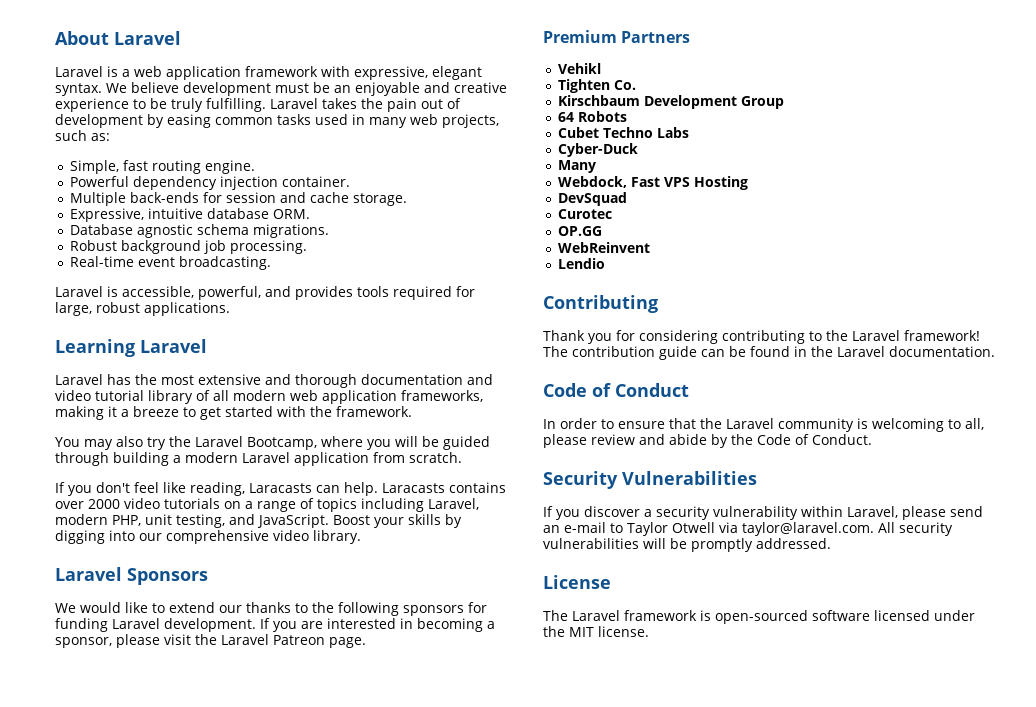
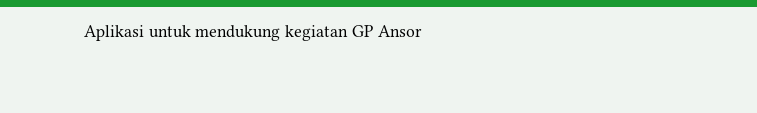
- About Laravel
- Laravel is a web application framework with expressive, elegant syntax. We believe development must be an enjoyable and creative experience to be truly fulfilling. Laravel takes the pain out of development by easing common tasks used in many web projects, such as:
- Simple, fast routing engine.
- Powerful dependency injection container.
- Multiple back-ends for session and cache storage.
- Expressive, intuitive database ORM.
- Database agnostic schema migrations.
- Robust background job processing.
- Real-time event broadcasting.
- Laravel is accessible, powerful, and provides tools required for large, robust applications.
- Learning Laravel
- Laravel has the most extensive and thorough documentation and video tutorial library of all modern web application frameworks, making it a breeze to get started with the framework.
- You may also try the Laravel Bootcamp, where you will be guided through building a modern Laravel application from scratch.
- If you don't feel like reading, Laracasts can help. Laracasts contains over 2000 video tutorials on a range of topics including Laravel, modern PHP, unit testing, and JavaScript. Boost your skills by digging into our comprehensive video library.
- Laravel Sponsors
- We would like to extend our thanks to the following sponsors for funding Laravel development. If you are interested in becoming a sponsor, please visit the Laravel Patreon page.
- Premium Partners
- Vehikl
- Tighten Co.
- Kirschbaum Development Group
- 64 Robots
- Cubet Techno Labs
- Cyber-Duck
- Many
- Webdock, Fast VPS Hosting
- DevSquad
- Curotec
- OP.GG
- WebReinvent
- Lendio
- Contributing
- Thank you for considering contributing to the Laravel framework! The contribution guide can be found in the Laravel documentation.
- Code of Conduct
- In order to ensure that the Laravel community is welcoming to all, please review and abide by the Code of Conduct.
- Security Vulnerabilities
- If you discover a security vulnerability within Laravel, please send an e-mail to Taylor Otwell via taylor@laravel.com. All security vulnerabilities will be promptly addressed.
- License
- The Laravel framework is open-sourced software licensed under the MIT license.
+ Aplikasi untuk mendukung kegiatan GP Ansor

